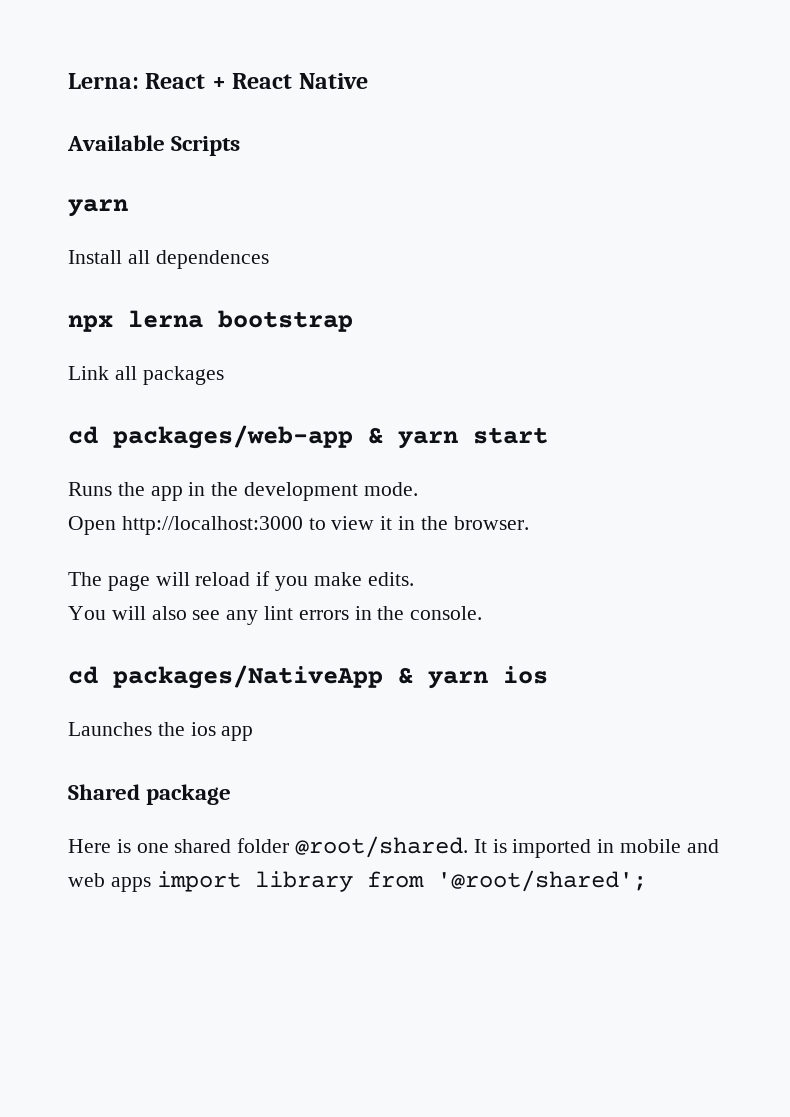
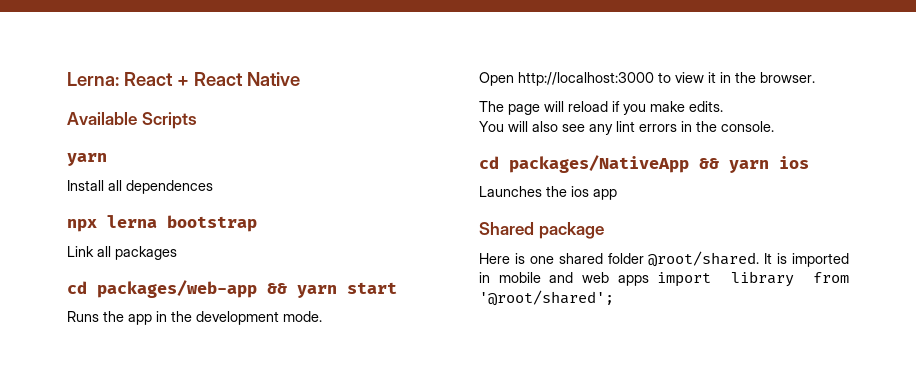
- cd packages/web-app & yarn start
+ cd packages/web-app && yarn start
- cd packages/NativeApp & yarn ios
+ cd packages/NativeApp && yarn ios

